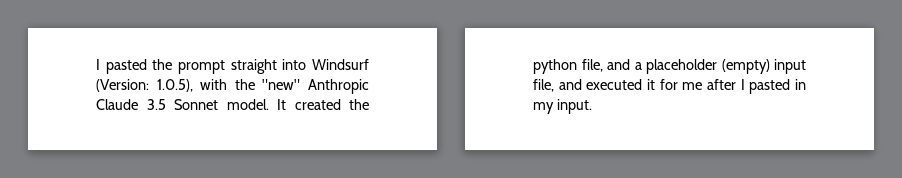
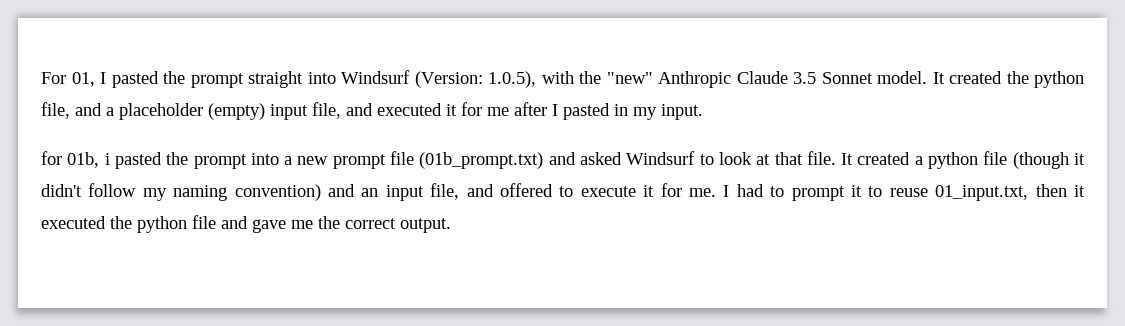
- I pasted the prompt straight into Windsurf (Version: 1.0.5), with the "new" Anthropic Claude 3.5 Sonnet model.
+ For 01, I pasted the prompt straight into Windsurf (Version: 1.0.5), with the "new" Anthropic Claude 3.5 Sonnet model.
+ for 01b, i pasted the prompt into a new prompt file (01b_prompt.txt) and asked Windsurf to look at that file. It created a python file (though it didn't follow my naming convention) and an input file, and offered to execute it for me. I had to prompt it to reuse 01_input.txt, then it executed the python file and gave me the correct output.

